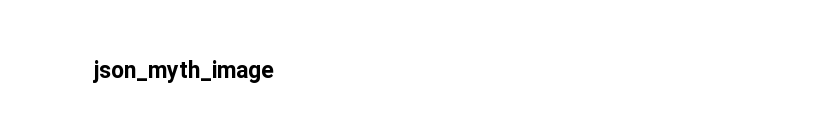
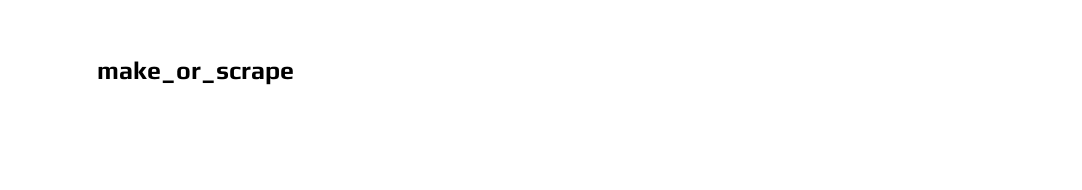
- json_myth_image
+ make_or_scrape

